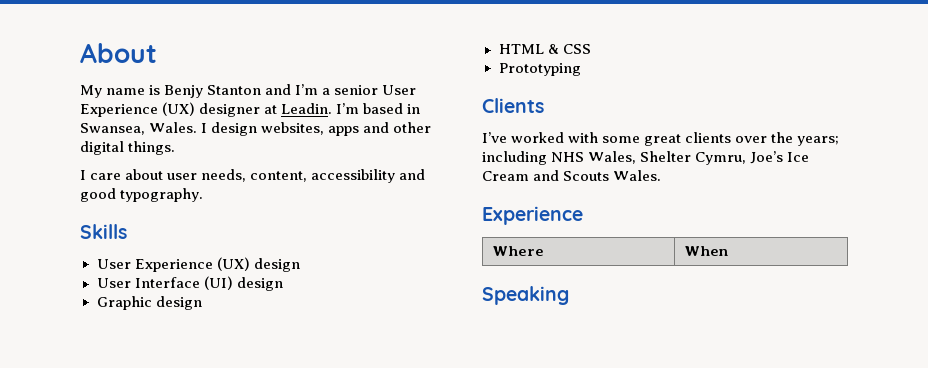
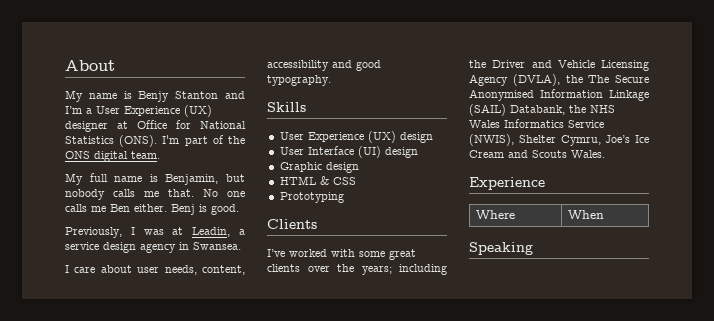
- My name is Benjy Stanton and I’m a senior User Experience (UX) designer at Leadin. I’m based in Swansea, Wales. I design websites, apps and other digital things.
+ My name is Benjy Stanton and I’m a User Experience (UX) designer at Office for National Statistics (ONS). I'm part of the ONS digital team.
+ My full name is Benjamin, but nobody calls me that. No one calls me Ben either. Benj is good.
+ Previously, I was at Leadin, a service design agency in Swansea.
- I’ve worked with some great clients over the years; including NHS Wales, Shelter Cymru, Joe’s Ice Cream and Scouts Wales.
+ I’ve worked with some great clients over the years; including the Driver and Vehicle Licensing Agency (DVLA), the The Secure Anonymised Information Linkage (SAIL) Databank, the NHS Wales Informatics Service (NWIS), Shelter Cymru, Joe’s Ice Cream and Scouts Wales.

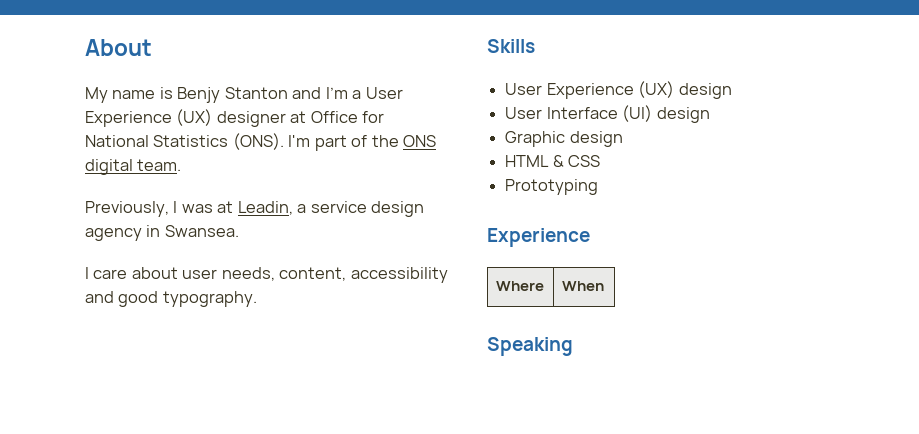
- My full name is Benjamin, but nobody calls me that. No one calls me Ben either. Benj is good.
- Clients
- I’ve worked with some great clients over the years; including the Driver and Vehicle Licensing Agency (DVLA), the The Secure Anonymised Information Linkage (SAIL) Databank, the NHS Wales Informatics Service (NWIS), Shelter Cymru, Joe’s Ice Cream and Scouts Wales.

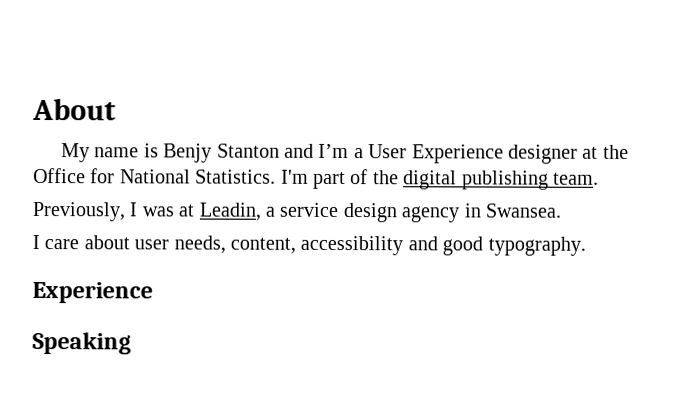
- My name is Benjy Stanton and I’m a User Experience (UX) designer at Office for National Statistics (ONS).
+ My name is Benjy Stanton and I’m a User Experience designer at the Office for National Statistics.
- I'm part of the ONS digital team.
+ I'm part of the digital publishing team.
  I care about user needs, content, accessibility and good typography.
- Skills
- User Experience (UX) design
- User Interface (UI) design
- Graphic design
- HTML & CSS
- Prototyping
  Experience
- Where | When

